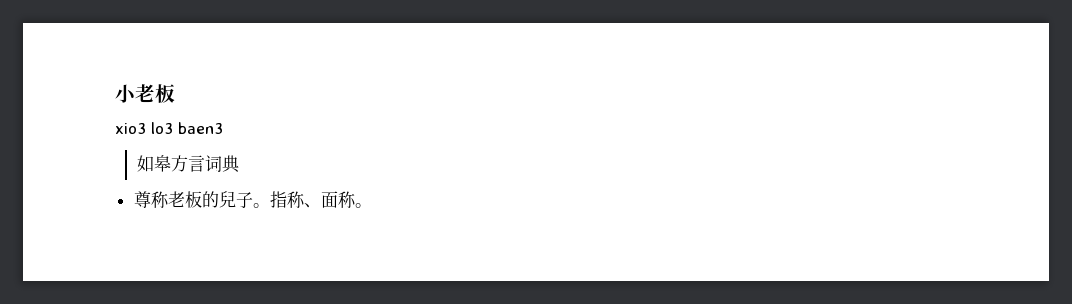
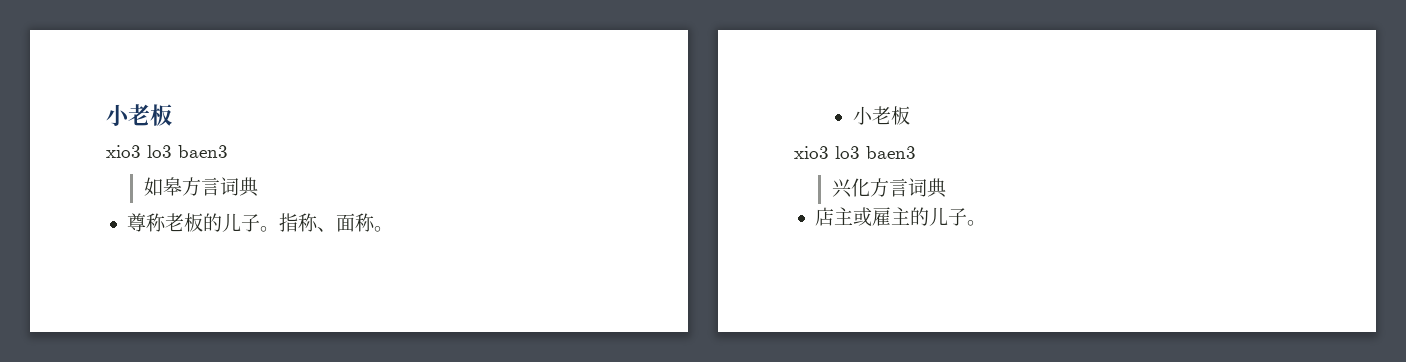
- 尊称老板的兒子。
+ 尊称老板的儿子。
  指称、面称。
+ 小老板
+ xio3 lo3 baen3
+ 兴化方言词典
+ 店主或雇主的儿子。

